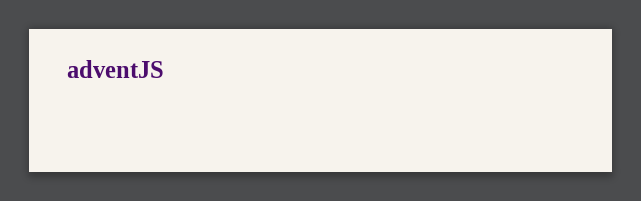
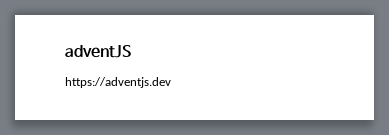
+ https://adventjs.dev

